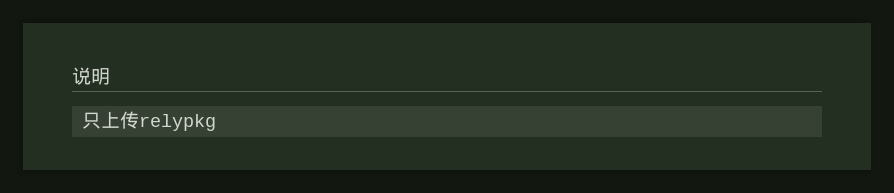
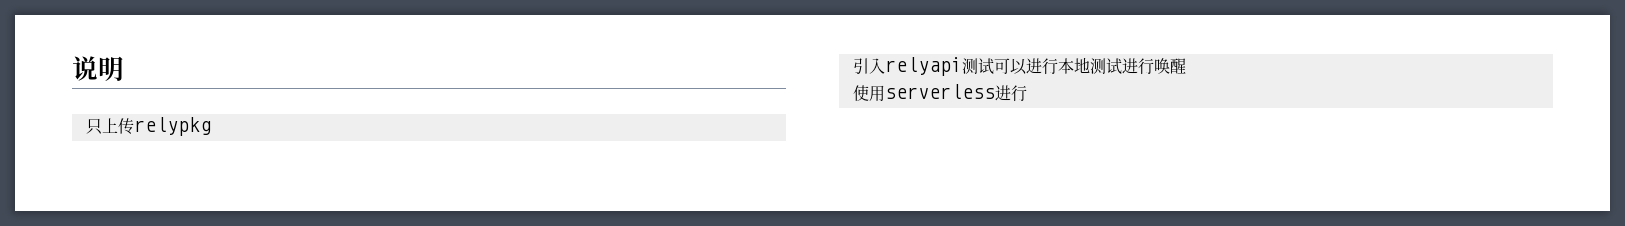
+ 引入relyapi测试可以进行本地测试进行唤醒
+ 使用serverless进行

